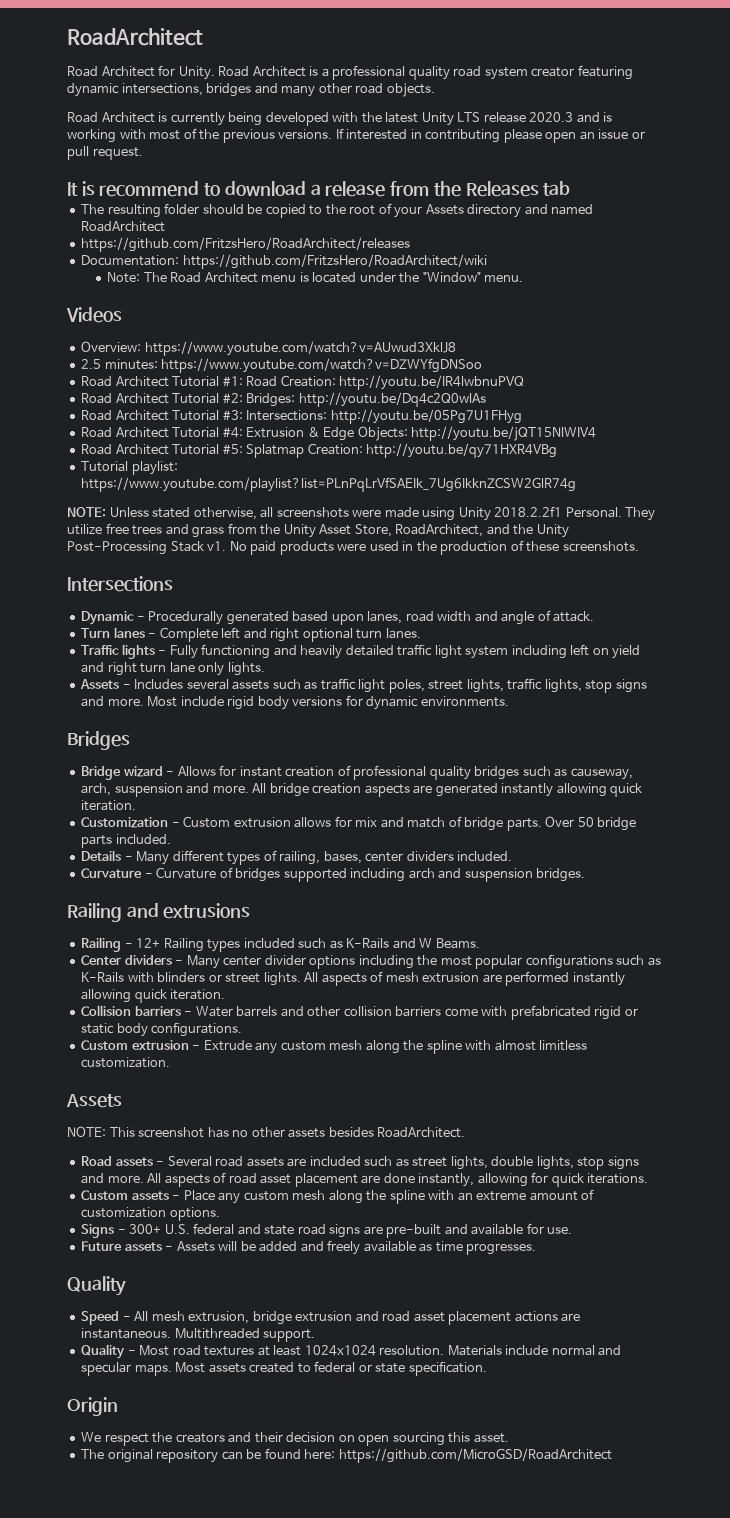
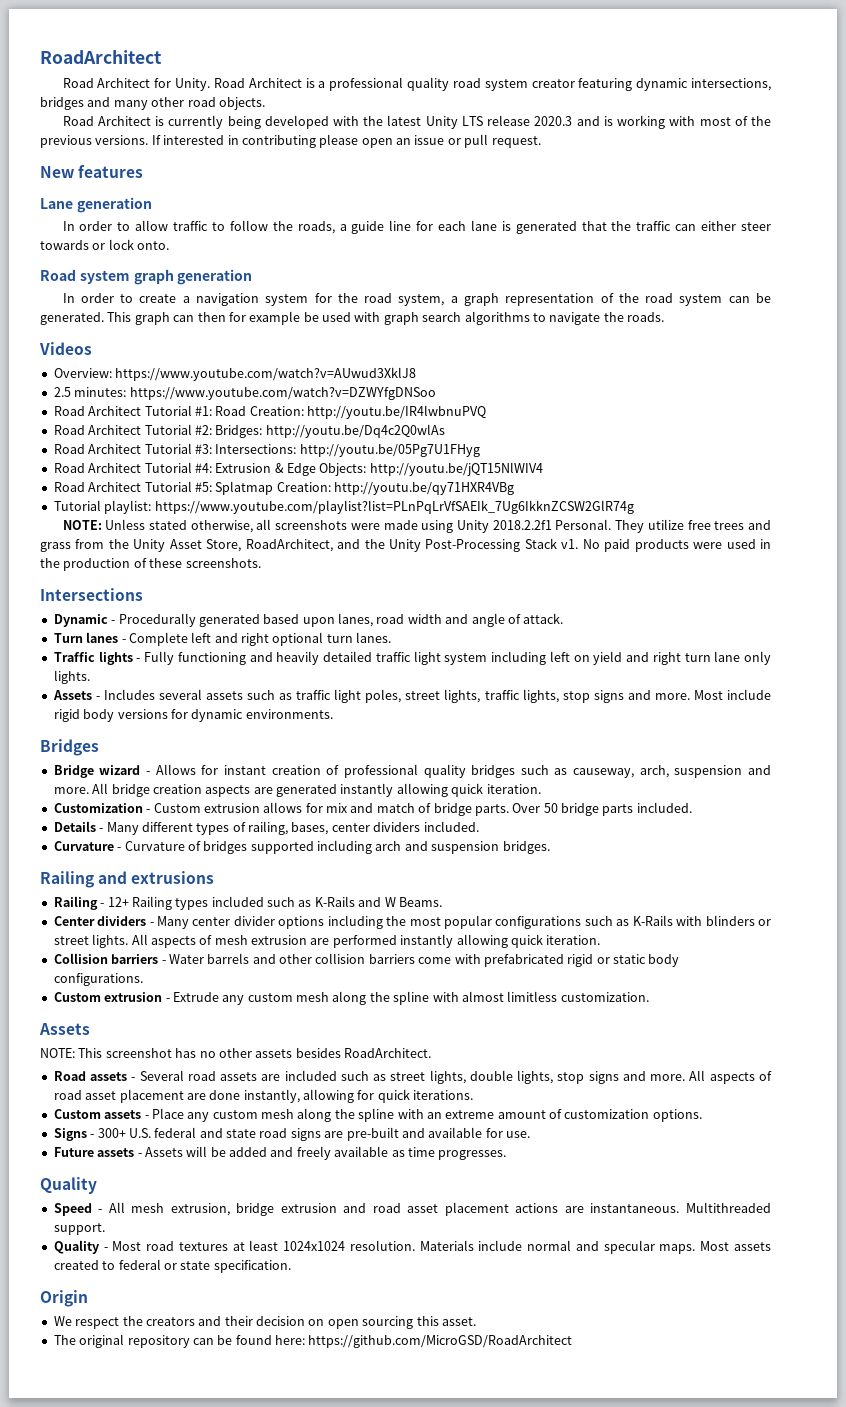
- It is recommend to download a release from the Releases tab
- The resulting folder should be copied to the root of your Assets directory and named RoadArchitect
- https://github.com/FritzsHero/RoadArchitect/releases
- Documentation: https://github.com/FritzsHero/RoadArchitect/wiki
- Note: The Road Architect menu is located under the "Window" menu.
+ New features
+ Lane generation
+ In order to allow traffic to follow the roads, a guide line for each lane is generated that the traffic can either steer towards or lock onto.
+ Road system graph generation
+ In order to create a navigation system for the road system, a graph representation of the road system can be generated. This graph can then for example be used with graph search algorithms to navigate the roads.

